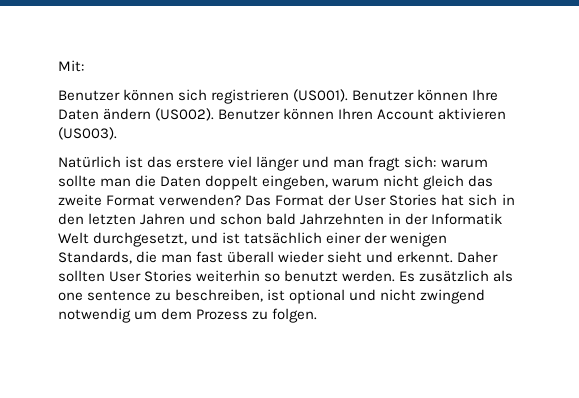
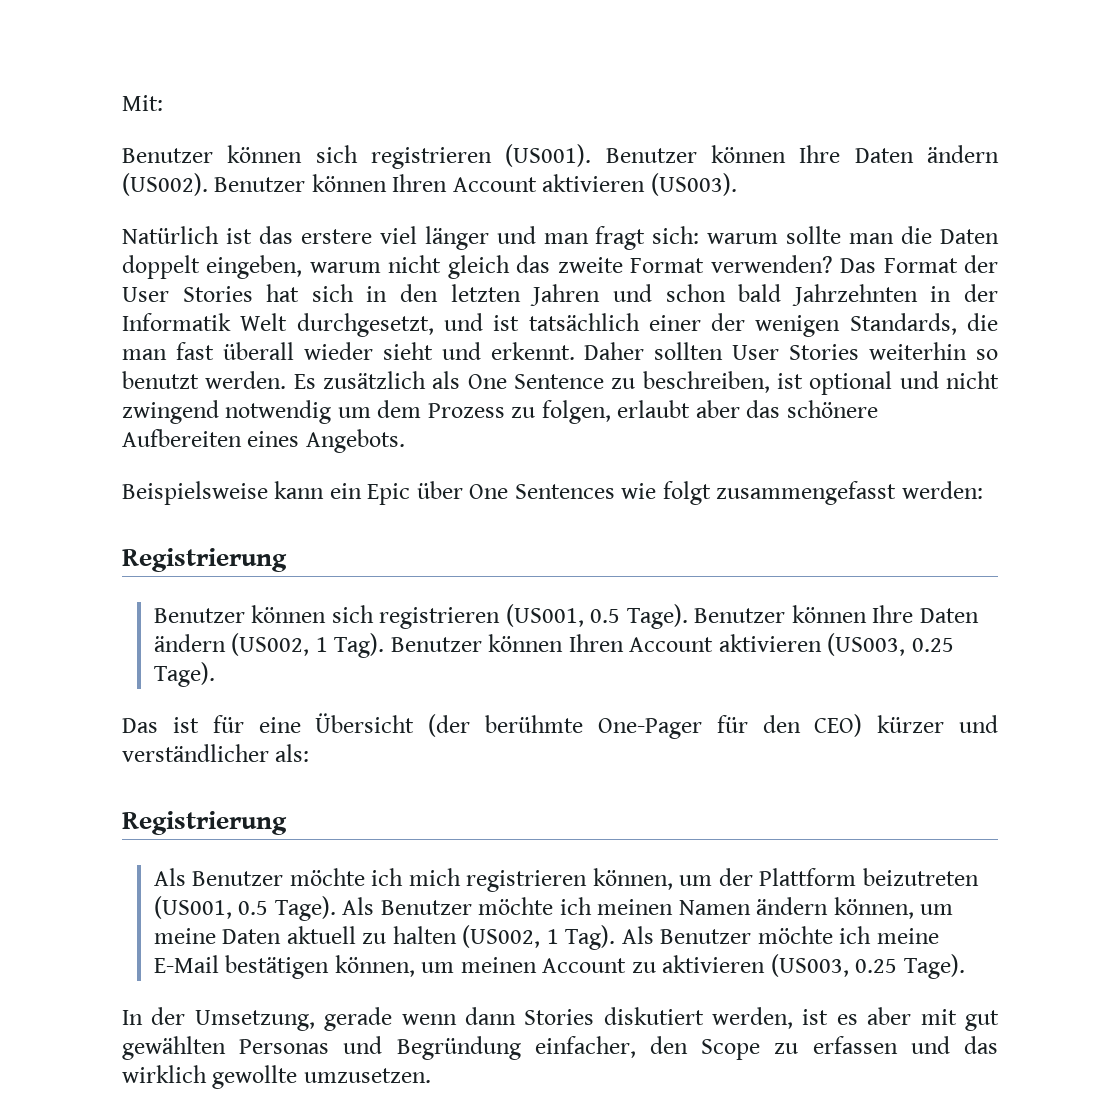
- Es zusätzlich als one sentence zu beschreiben, ist optional und nicht zwingend notwendig um dem Prozess zu folgen.
+ Es zusätzlich als One Sentence zu beschreiben, ist optional und nicht zwingend notwendig um dem Prozess zu folgen, erlaubt aber das schönere Aufbereiten eines Angebots.
+ Beispielsweise kann ein Epic über One Sentences wie folgt zusammengefasst werden:
+ Registrierung
+ Benutzer können sich registrieren (US001, 0.5 Tage). Benutzer können Ihre Daten ändern (US002, 1 Tag). Benutzer können Ihren Account aktivieren (US003, 0.25 Tage).
+ Das ist für eine Übersicht (der berühmte One-Pager für den CEO) kürzer und verständlicher als:
+ Registrierung
+ Als Benutzer möchte ich mich registrieren können, um der Plattform beizutreten (US001, 0.5 Tage). Als Benutzer möchte ich meinen Namen ändern können, um meine Daten aktuell zu halten (US002, 1 Tag). Als Benutzer möchte ich meine E-Mail bestätigen können, um meinen Account zu aktivieren (US003, 0.25 Tage).
+ In der Umsetzung, gerade wenn dann Stories diskutiert werden, ist es aber mit gut gewählten Personas und Begründung einfacher, den Scope zu erfassen und das wirklich gewollte umzusetzen.

